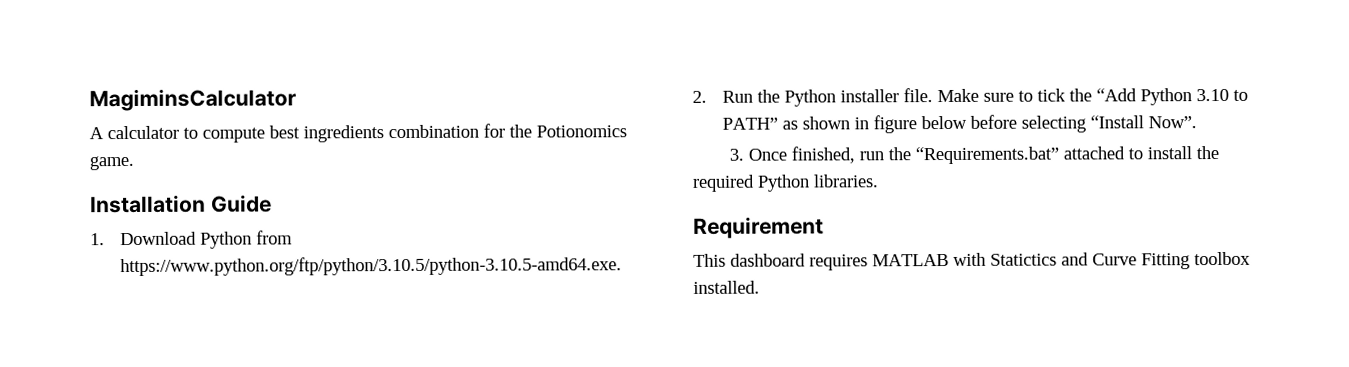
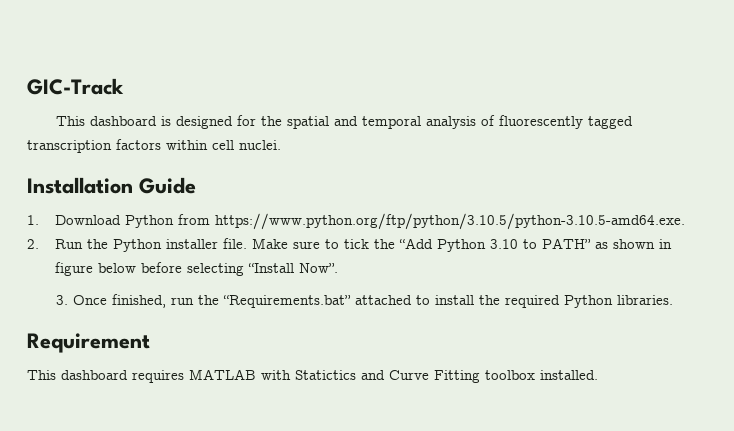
- MagiminsCalculator
- A calculator to compute best ingredients combination for the Potionomics game.
+ GIC-Track
+ This dashboard is designed for the spatial and temporal analysis of fluorescently tagged transcription factors within cell nuclei.

